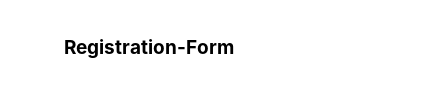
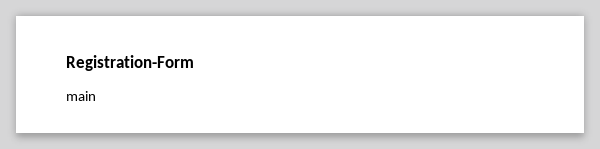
+ main

